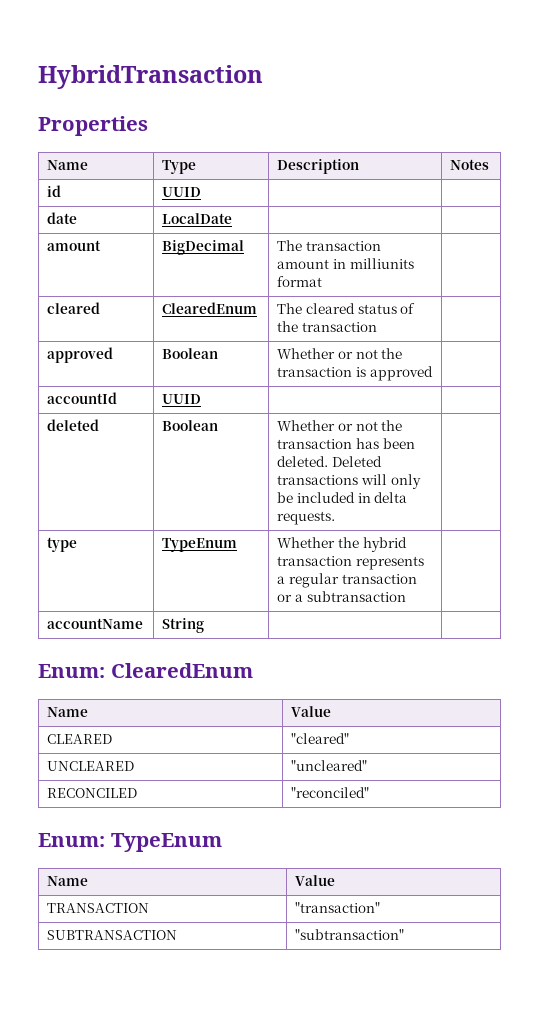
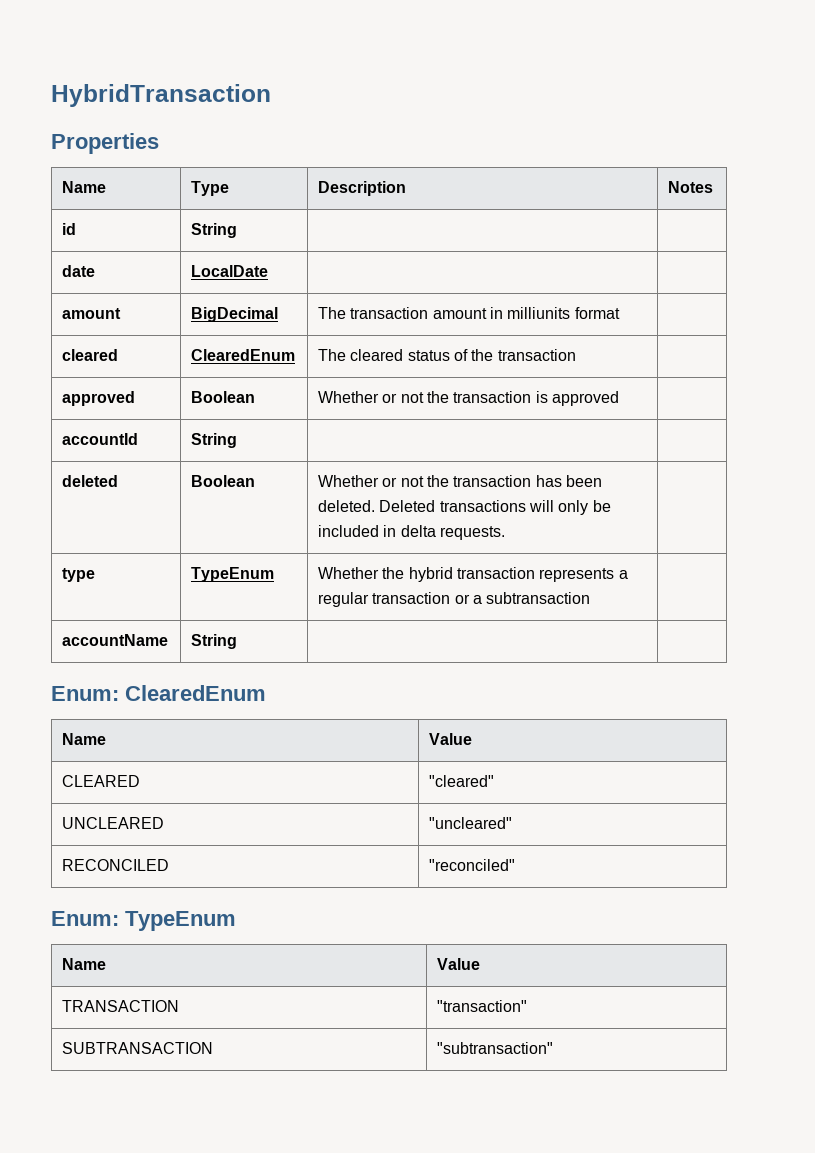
- id | UUID | |
+ id | String | |
- accountId | UUID | |
+ accountId | String | |

